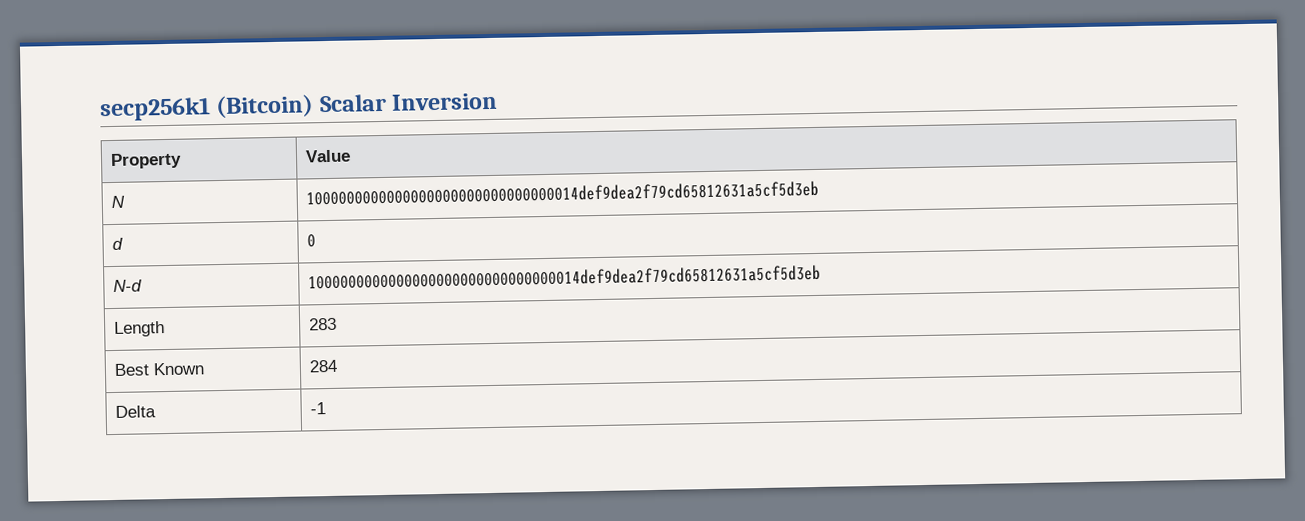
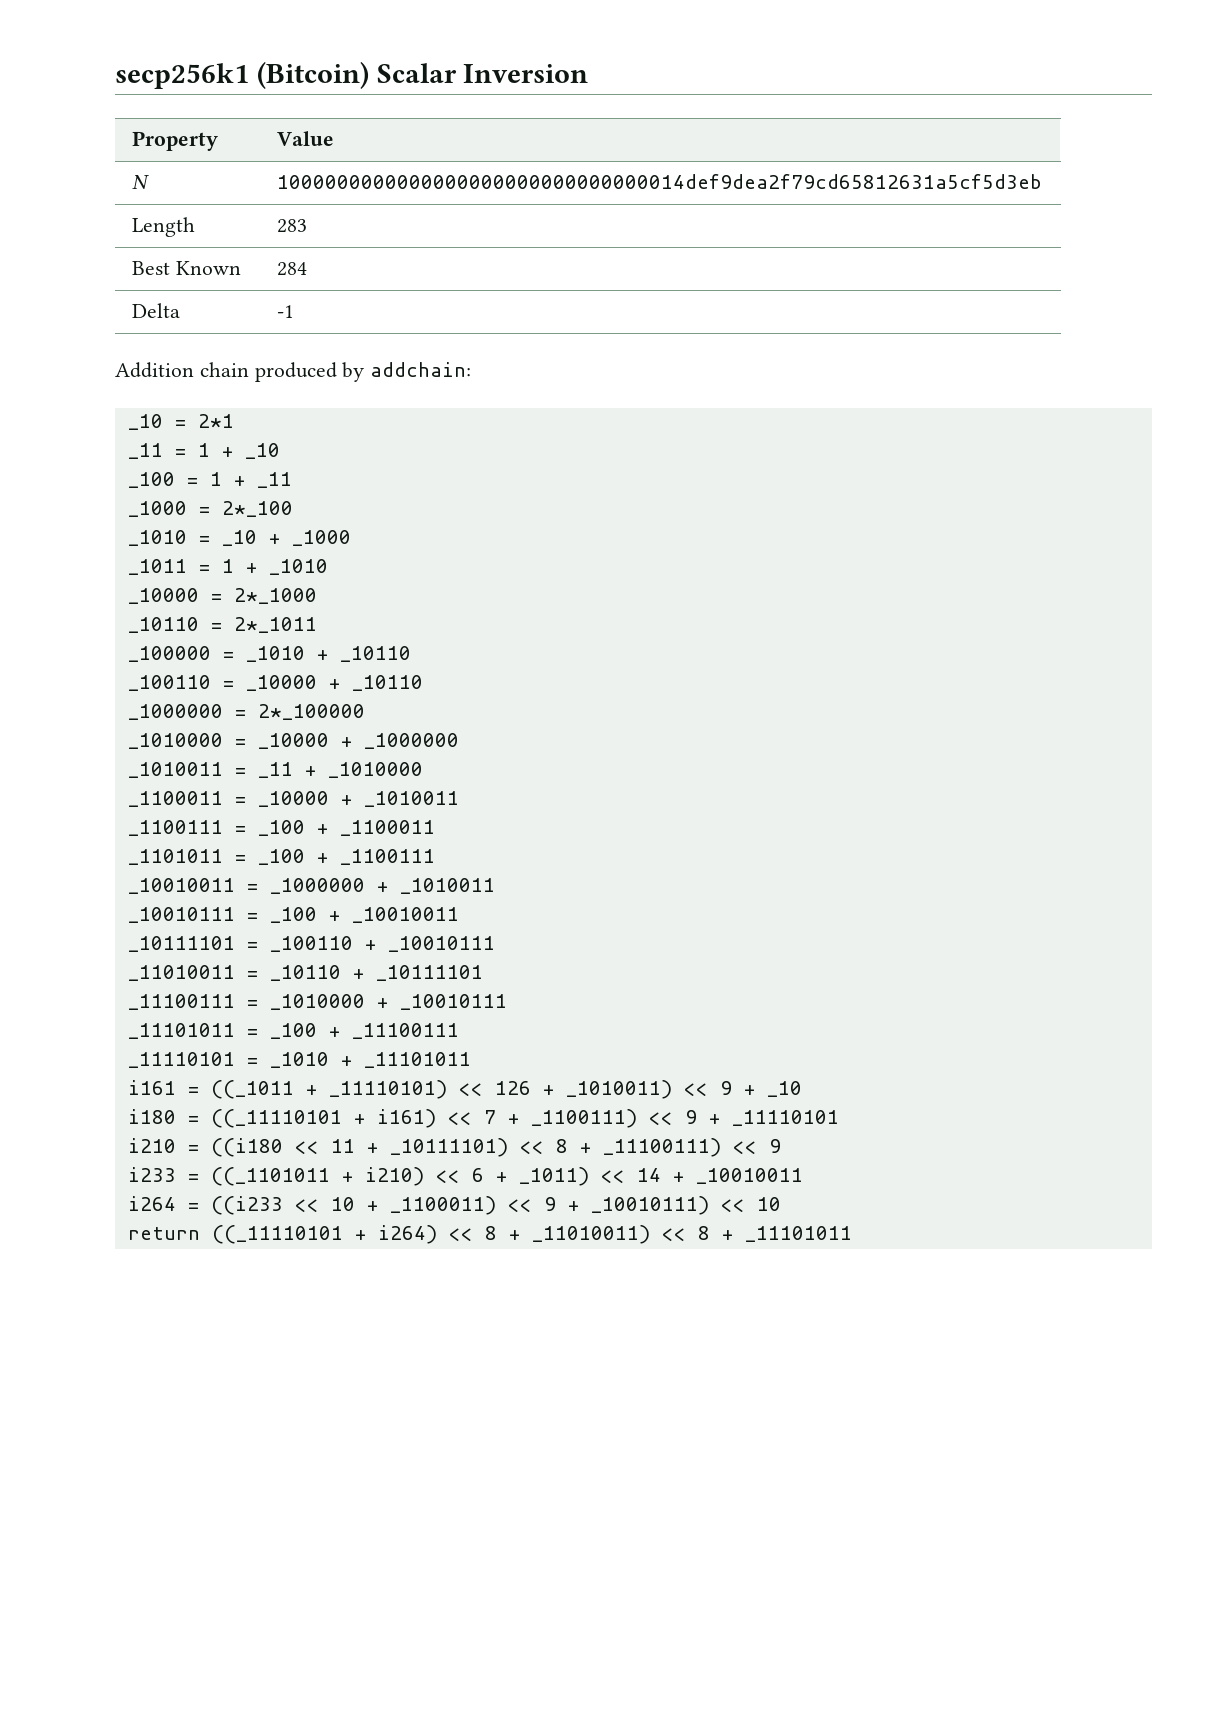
- d | 0
- N-d | 1000000000000000000000000000000014def9dea2f79cd65812631a5cf5d3eb
+ Addition chain produced by addchain:
+ _10 = 2*1
+ _11 = 1 + _10
+ _100 = 1 + _11
+ _1000 = 2*_100
+ _1010 = _10 + _1000
+ _1011 = 1 + _1010
+ _10000 = 2*_1000
+ _10110 = 2*_1011
+ _100000 = _1010 + _10110
+ _100110 = _10000 + _10110
+ _1000000 = 2*_100000
+ _1010000 = _10000 + _1000000
+ _1010011 = _11 + _1010000
+ _1100011 = _10000 + _1010011
+ _1100111 = _100 + _1100011
+ _1101011 = _100 + _1100111
+ _10010011 = _1000000 + _1010011
+ _10010111 = _100 + _10010011
+ _10111101 = _100110 + _10010111
+ _11010011 = _10110 + _10111101
+ _11100111 = _1010000 + _10010111
+ _11101011 = _100 + _11100111
+ _11110101 = _1010 + _11101011
+ i161 = ((_1011 + _11110101) << 126 + _1010011) << 9 + _10
+ i180 = ((_11110101 + i161) << 7 + _1100111) << 9 + _11110101
+ i210 = ((i180 << 11 + _10111101) << 8 + _11100111) << 9
+ i233 = ((_1101011 + i210) << 6 + _1011) << 14 + _10010011
+ i264 = ((i233 << 10 + _1100011) << 9 + _10010111) << 10
+ return ((_11110101 + i264) << 8 + _11010011) << 8 + _11101011

